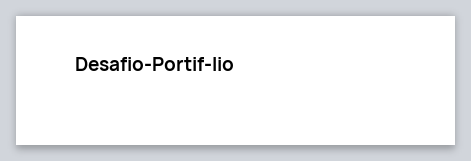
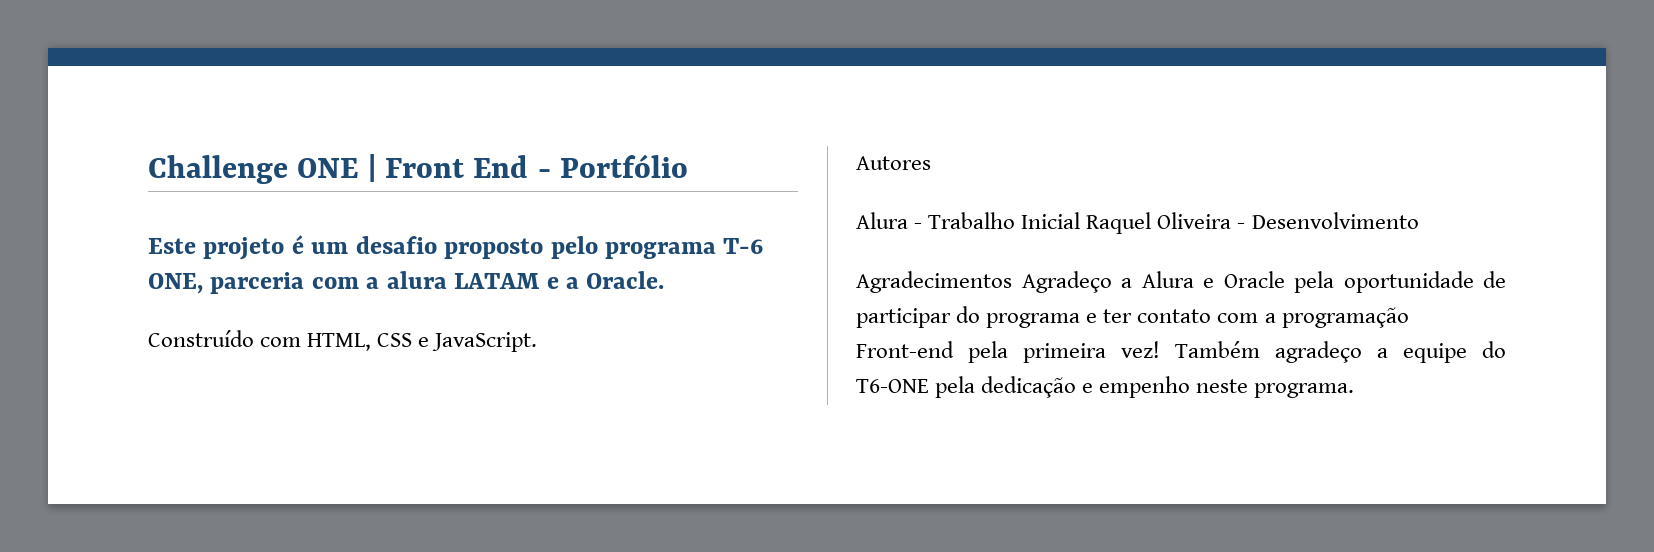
- Desafio-Portif-lio
+ Challenge ONE | Front End - Portfólio
+ Este projeto é um desafio proposto pelo programa T-6 ONE, parceria com a alura LATAM e a Oracle.
+ Construído com HTML, CSS e JavaScript.
+ Autores
+ Alura - Trabalho Inicial Raquel Oliveira - Desenvolvimento
+ Agradecimentos Agradeço a Alura e Oracle pela oportunidade de participar do programa e ter contato com a programação Front-end pela primeira vez! Também agradeço a equipe do T6-ONE pela dedicação e empenho neste programa.

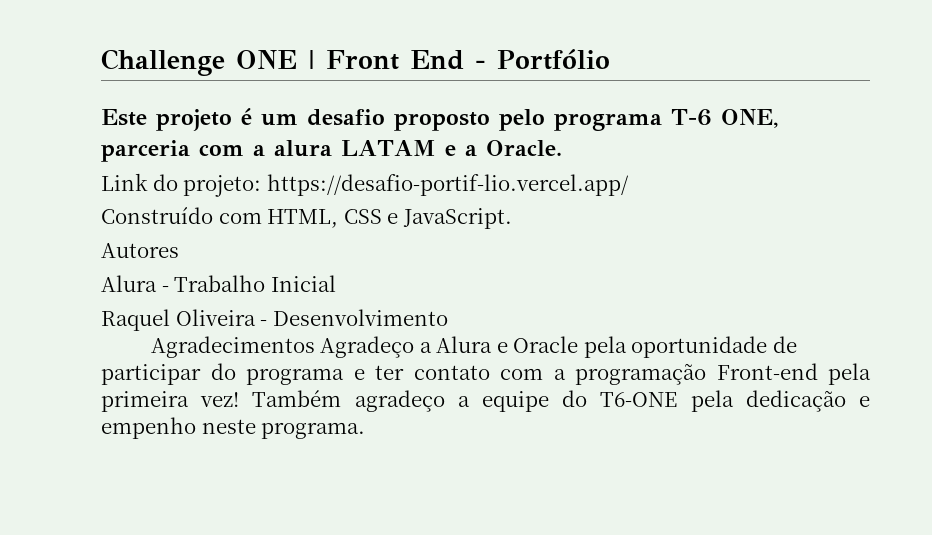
+ Link do projeto: https://desafio-portif-lio.vercel.app/
- Alura - Trabalho Inicial Raquel Oliveira - Desenvolvimento
+ Alura - Trabalho Inicial
+ Raquel Oliveira - Desenvolvimento

